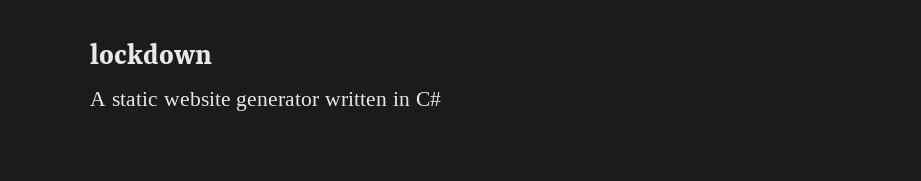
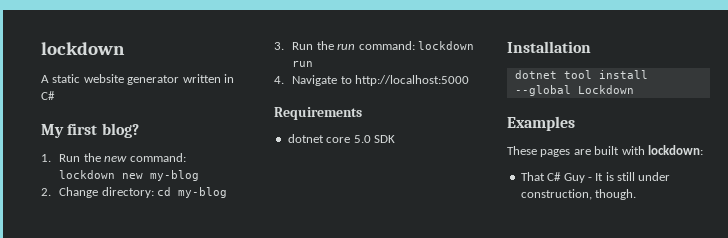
+ My first blog?
+ 1. Run the new command: lockdown new my-blog
+ 2. Change directory: cd my-blog
+ 3. Run the run command: lockdown run
+ 4. Navigate to http://localhost:5000
+ Requirements
+ dotnet core 5.0 SDK
+ Installation
+ dotnet tool install --global Lockdown
+ Examples
+ These pages are built with lockdown:
+ That C# Guy - It is still under construction, though.

